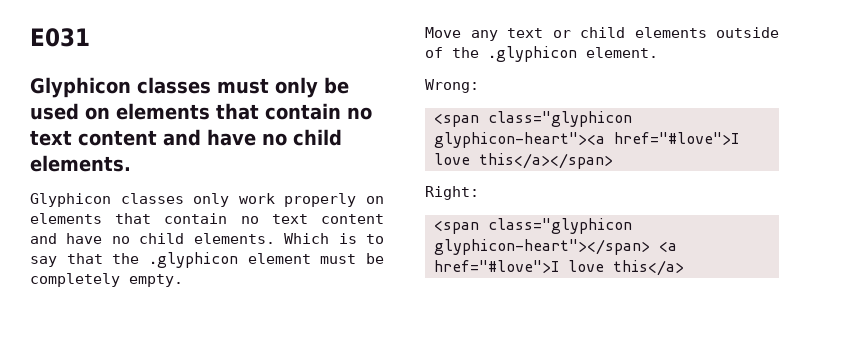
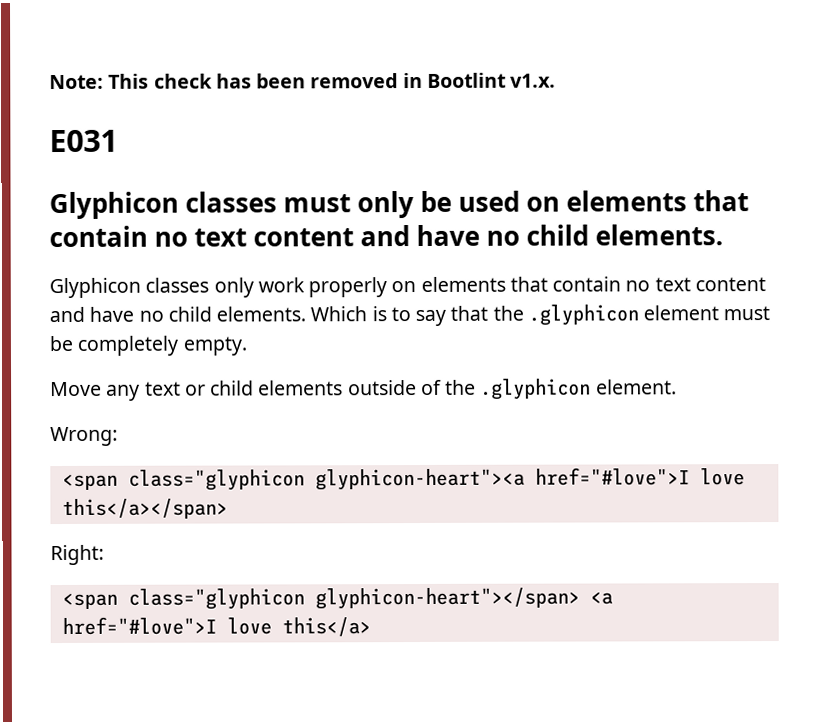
+ Note: This check has been removed in Bootlint v1.x.

